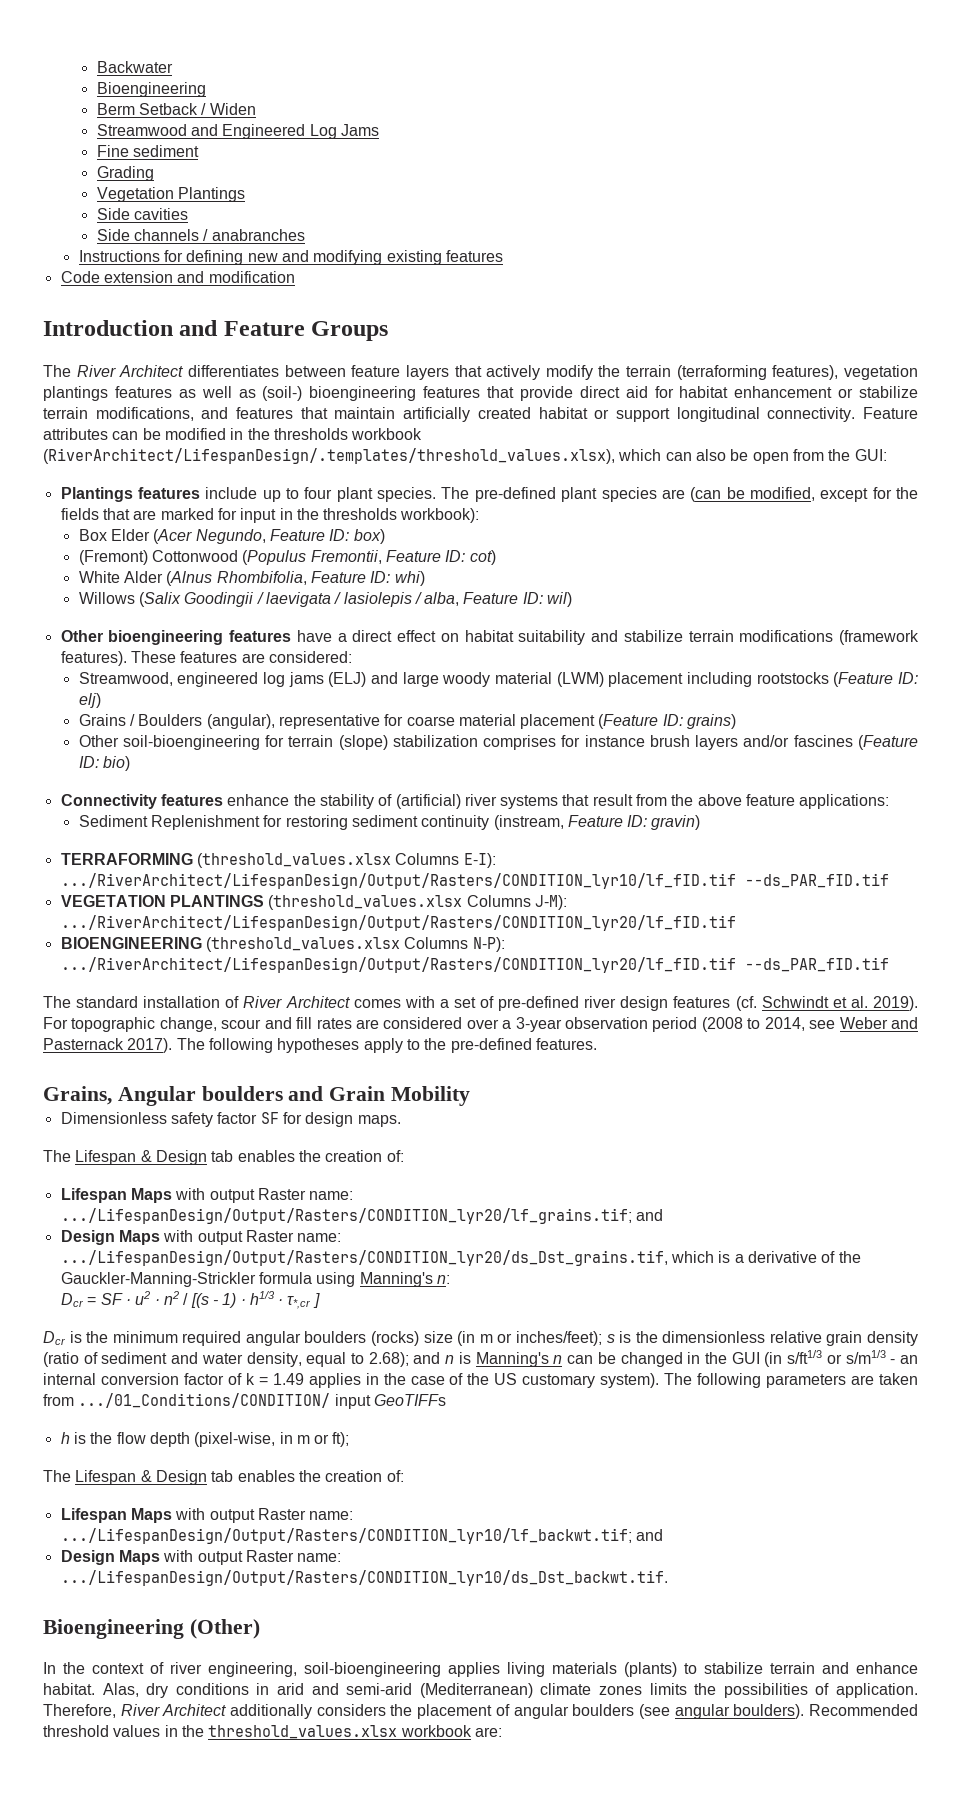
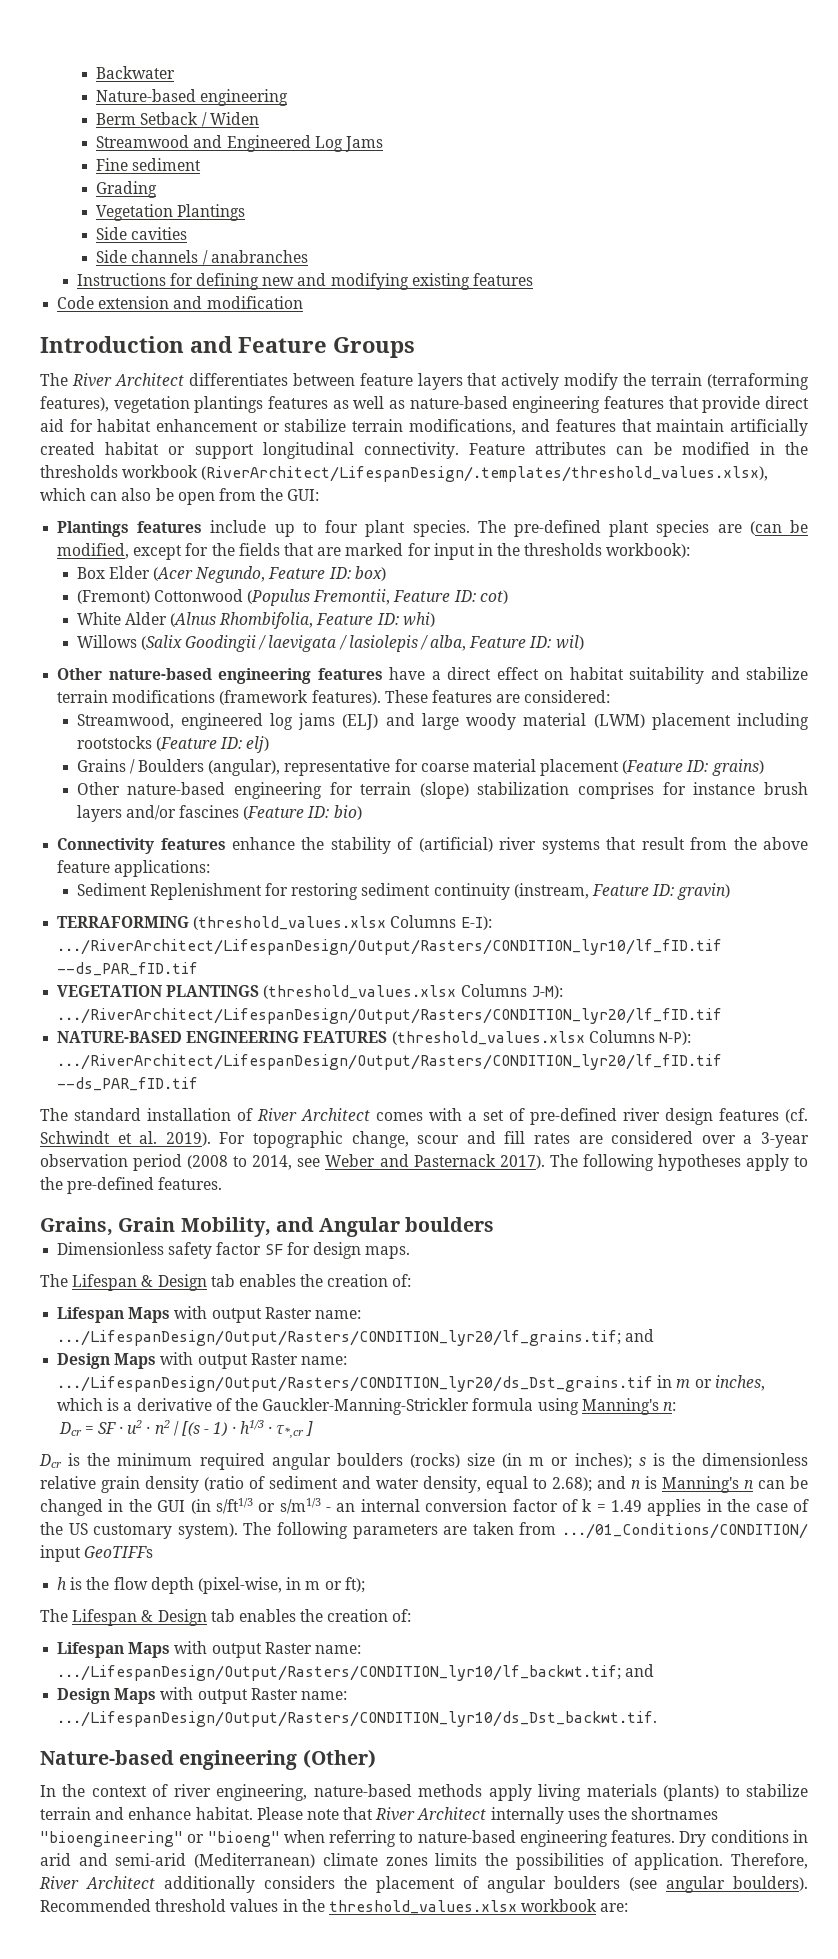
  Backwater
- Bioengineering
+ Nature-based engineering
- The River Architect differentiates between feature layers that actively modify the terrain (terraforming features), vegetation plantings features as well as (soil-) bioengineering features that provide direct aid for habitat enhancement or stabilize terrain modifications, and features that maintain artificially created habitat or support longitudinal connectivity.
+ The River Architect differentiates between feature layers that actively modify the terrain (terraforming features), vegetation plantings features as well as nature-based engineering features that provide direct aid for habitat enhancement or stabilize terrain modifications, and features that maintain artificially created habitat or support longitudinal connectivity.
- Other bioengineering features have a direct effect on habitat suitability and stabilize terrain modifications (framework features).
+ Other nature-based engineering features have a direct effect on habitat suitability and stabilize terrain modifications (framework features).
- Other soil-bioengineering for terrain (slope) stabilization comprises for instance brush layers and/or fascines (Feature ID: bio)
+ Other nature-based engineering for terrain (slope) stabilization comprises for instance brush layers and/or fascines (Feature ID: bio)
- BIOENGINEERING (threshold_values.xlsx Columns N-P): .../RiverArchitect/LifespanDesign/Output/Rasters/CONDITION_lyr20/lf_fID.tif --ds_PAR_fID.tif
+ NATURE-BASED ENGINEERING FEATURES (threshold_values.xlsx Columns N-P): .../RiverArchitect/LifespanDesign/Output/Rasters/CONDITION_lyr20/lf_fID.tif --ds_PAR_fID.tif
- Grains, Angular boulders and Grain Mobility
+ Grains, Grain Mobility, and Angular boulders
- Design Maps with output Raster name: .../LifespanDesign/Output/Rasters/CONDITION_lyr20/ds_Dst_grains.tif, which is a derivative of the Gauckler-Manning-Strickler formula using Manning's n:
+ Design Maps with output Raster name: .../LifespanDesign/Output/Rasters/CONDITION_lyr20/ds_Dst_grains.tif in m or inches, which is a derivative of the Gauckler-Manning-Strickler formula using Manning's n:
- Dcr is the minimum required angular boulders (rocks) size (in m or inches/feet);
+ Dcr is the minimum required angular boulders (rocks) size (in m or inches);
- Bioengineering (Other)
+ Nature-based engineering (Other)
- In the context of river engineering, soil-bioengineering applies living materials (plants) to stabilize terrain and enhance habitat.
+ In the context of river engineering, nature-based methods apply living materials (plants) to stabilize terrain and enhance habitat.
- Alas, dry conditions in arid and semi-arid (Mediterranean) climate zones limits the possibilities of application.
+ Please note that River Architect internally uses the shortnames "bioengineering" or "bioeng" when referring to nature-based engineering features. Dry conditions in arid and semi-arid (Mediterranean) climate zones limits the possibilities of application.

